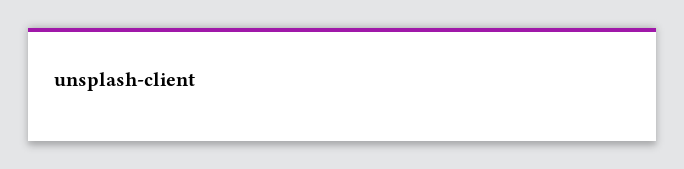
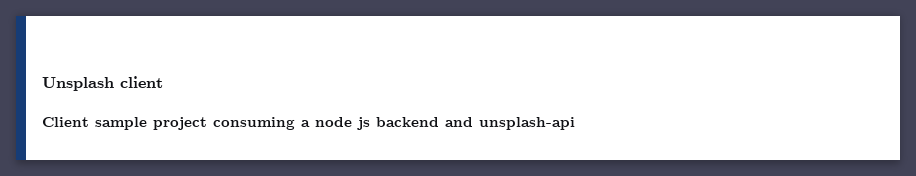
- unsplash-client
+ Unsplash client
+ Client sample project consuming a node js backend and unsplash-api

